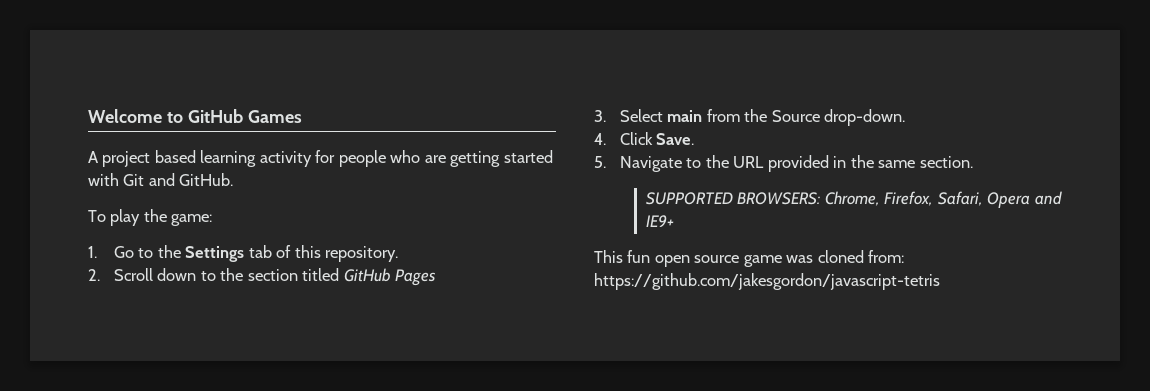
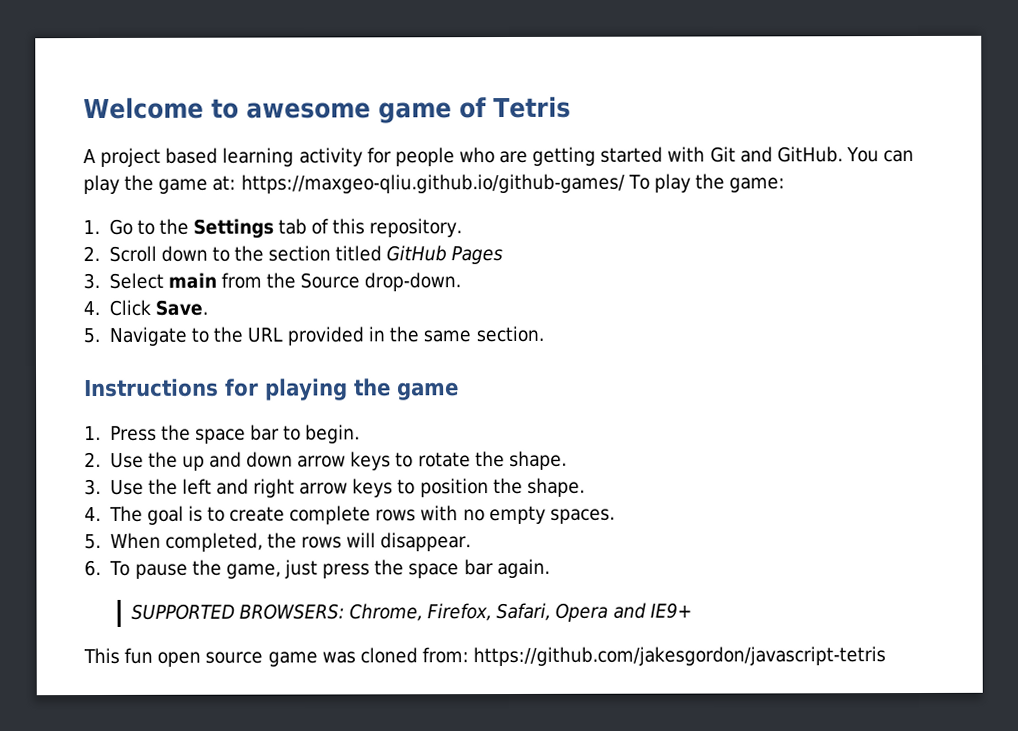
- Welcome to GitHub Games
+ Welcome to awesome game of Tetris
- A project based learning activity for people who are getting started with Git and GitHub.
- To play the game:
+ A project based learning activity for people who are getting started with Git and GitHub. You can play the game at: https://maxgeo-qliu.github.io/github-games/ To play the game:
+ Instructions for playing the game
+ 1. Press the space bar to begin.
+ 2. Use the up and down arrow keys to rotate the shape.
+ 3. Use the left and right arrow keys to position the shape.
+ 4. The goal is to create complete rows with no empty spaces.
+ 5. When completed, the rows will disappear.
+ 6. To pause the game, just press the space bar again.

